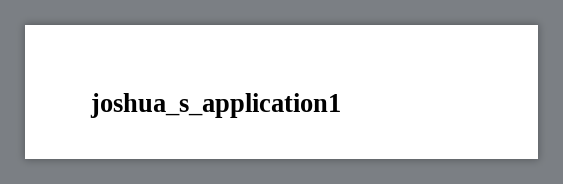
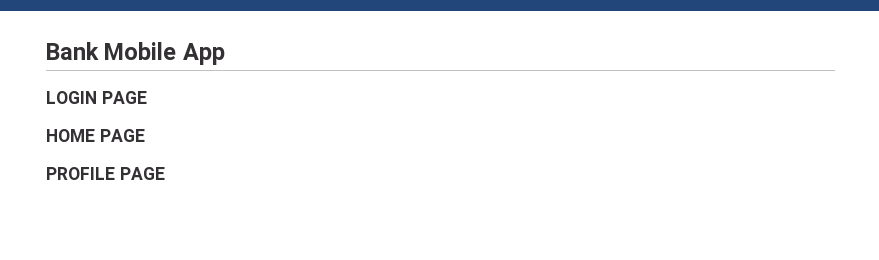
- joshua_s_application1
+ Bank Mobile App
+ LOGIN PAGE
+ HOME PAGE
+ PROFILE PAGE

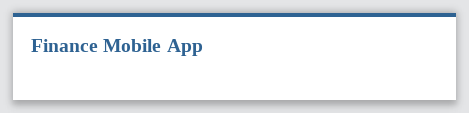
- Bank Mobile App
+ Finance Mobile App
- LOGIN PAGE
- HOME PAGE
- PROFILE PAGE

